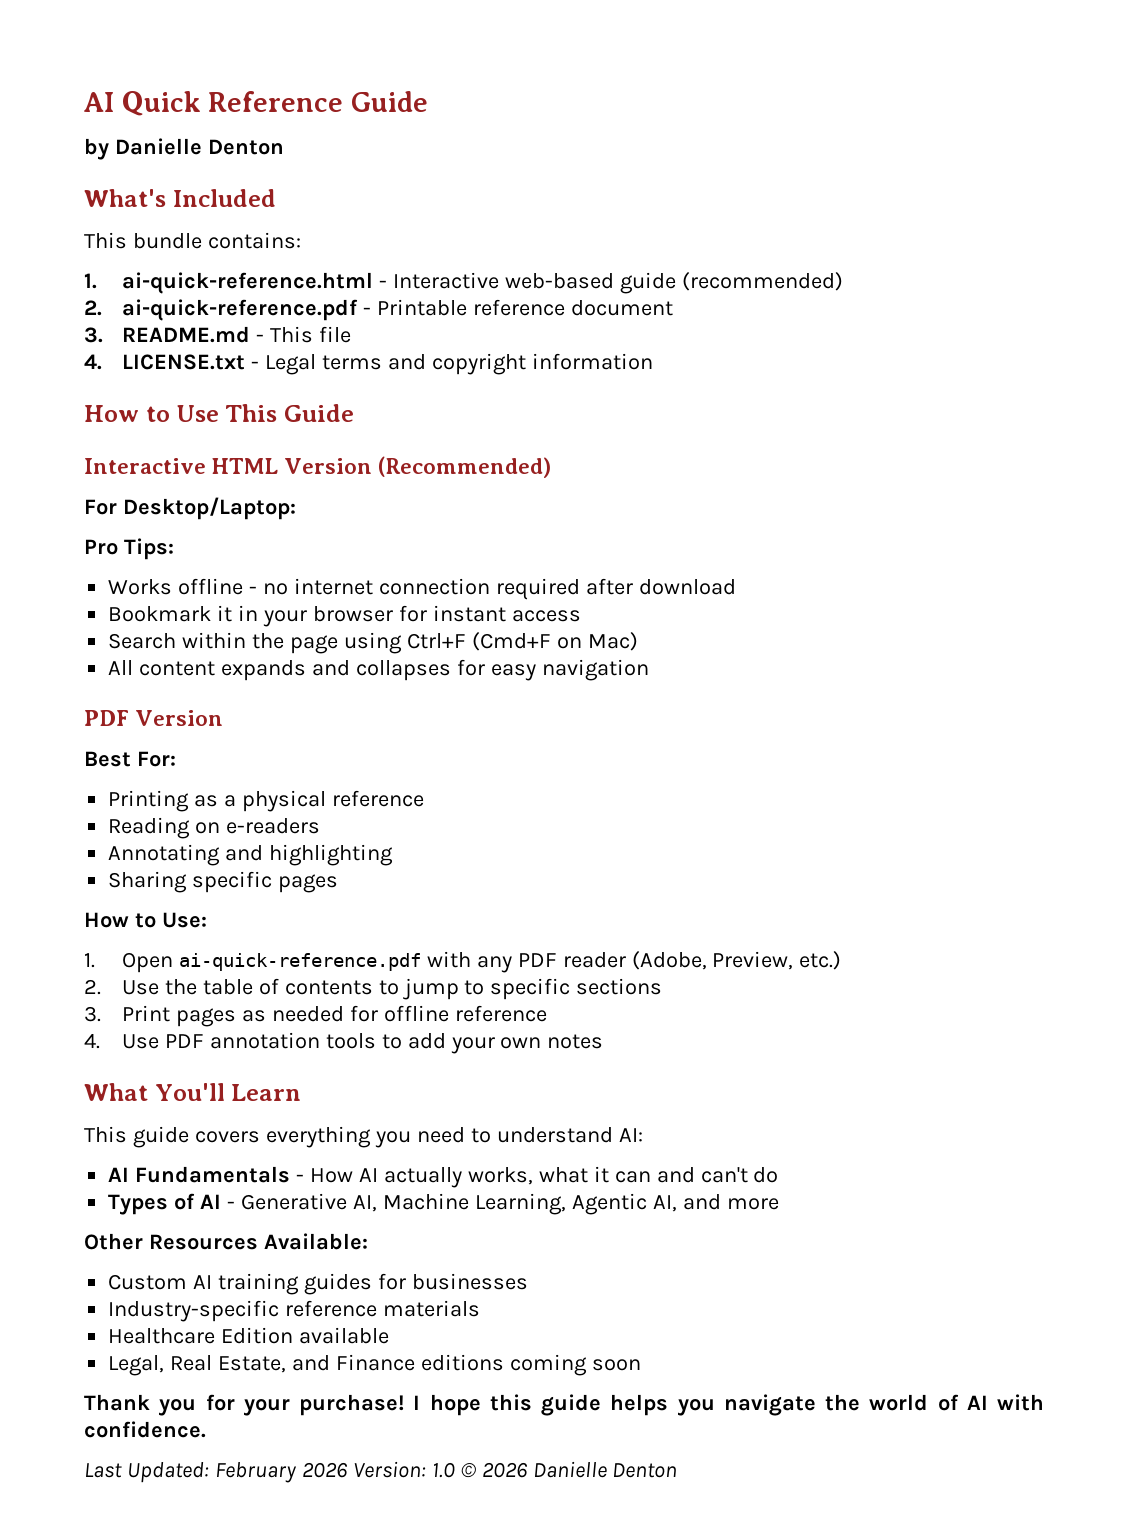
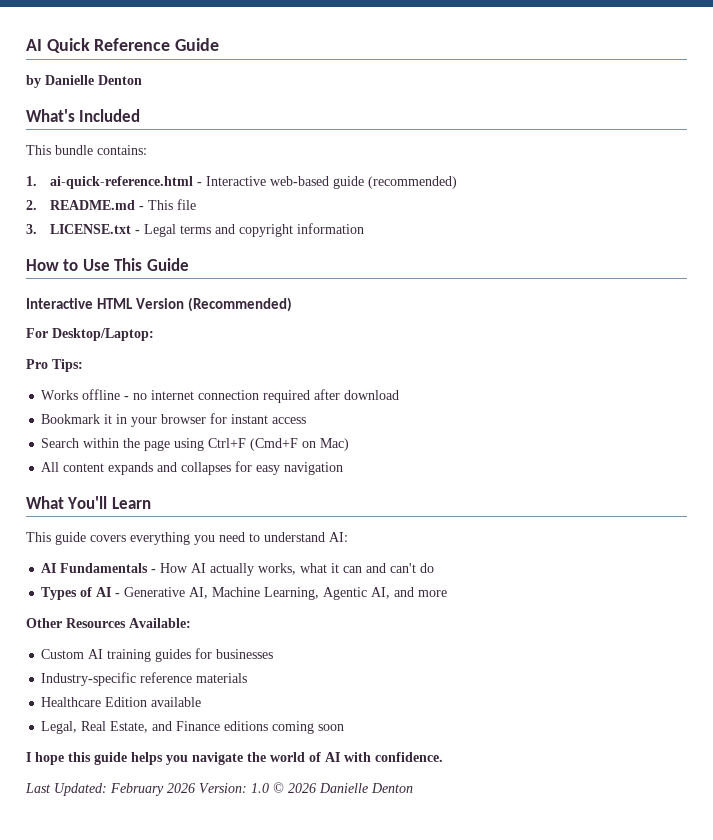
- 2. ai-quick-reference.pdf - Printable reference document
- 3. README.md - This file
+ 2. README.md - This file
- 4. LICENSE.txt - Legal terms and copyright information
+ 3. LICENSE.txt - Legal terms and copyright information
- PDF Version
- Best For:
- Printing as a physical reference
- Reading on e-readers
- Annotating and highlighting
- Sharing specific pages
- How to Use:
- 1. Open ai-quick-reference.pdf with any PDF reader (Adobe, Preview, etc.)
- 2. Use the table of contents to jump to specific sections
- 3. Print pages as needed for offline reference
- 4. Use PDF annotation tools to add your own notes
- Thank you for your purchase!

